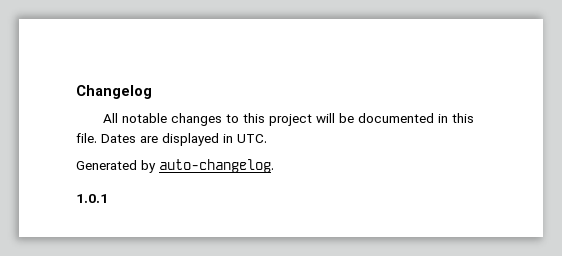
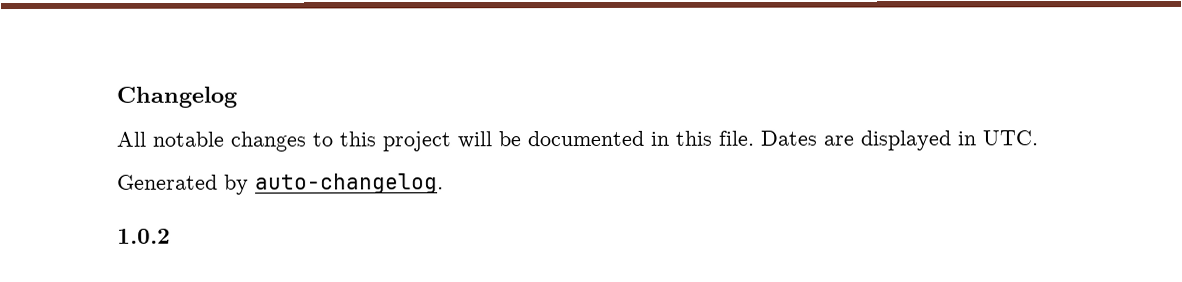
- 1.0.1
+ 1.0.2

